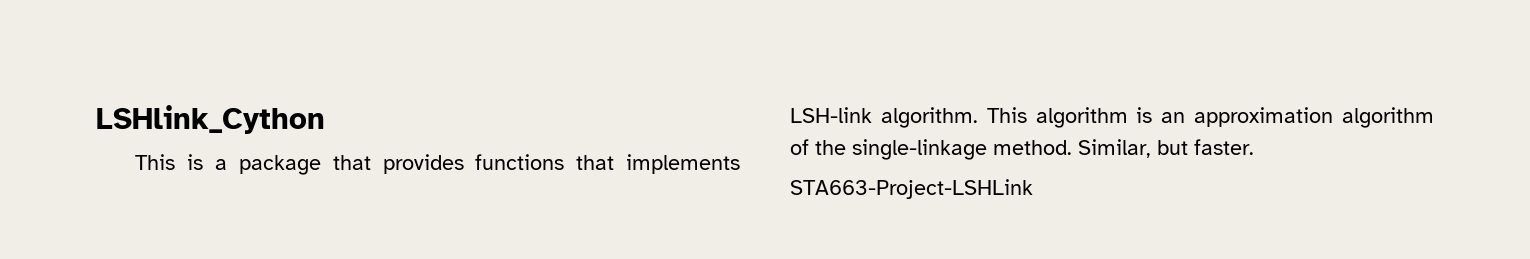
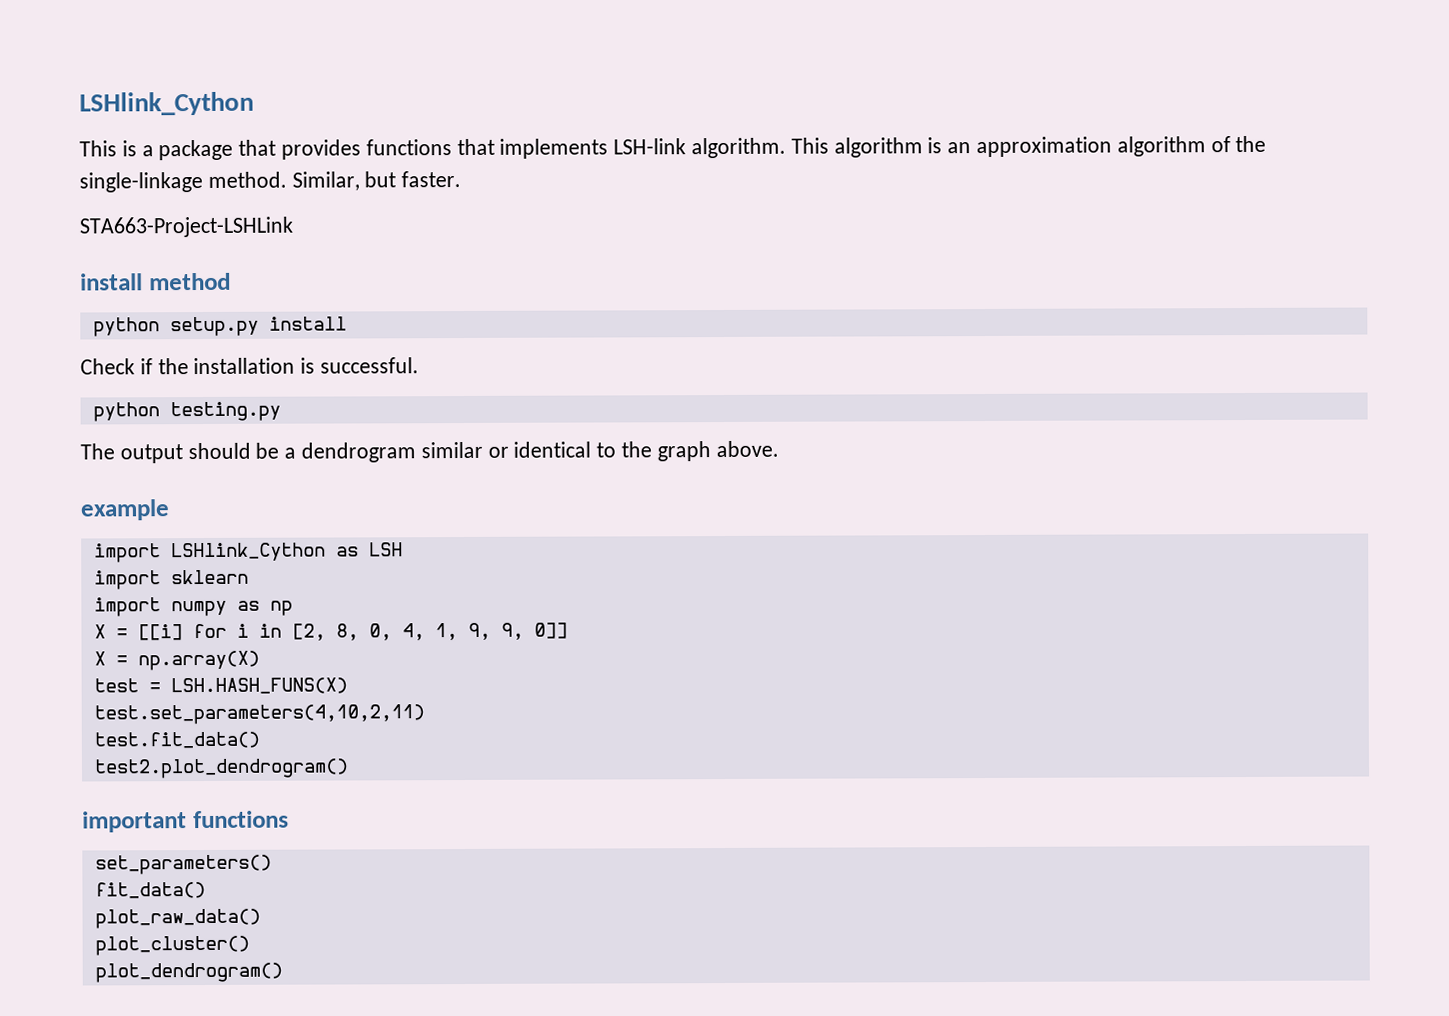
+ install method
+ python setup.py install
+ Check if the installation is successful.
+ python testing.py
+ The output should be a dendrogram similar or identical to the graph above.
+ example
+ import LSHlink_Cython as LSH
+ import sklearn
+ import numpy as np
+ X = [[i] for i in [2, 8, 0, 4, 1, 9, 9, 0]]
+ X = np.array(X)
+ test = LSH.HASH_FUNS(X)
+ test.set_parameters(4,10,2,11)
+ test.fit_data()
+ test2.plot_dendrogram()
+ important functions
+ set_parameters()
+ fit_data()
+ plot_raw_data()
+ plot_cluster()
+ plot_dendrogram()

